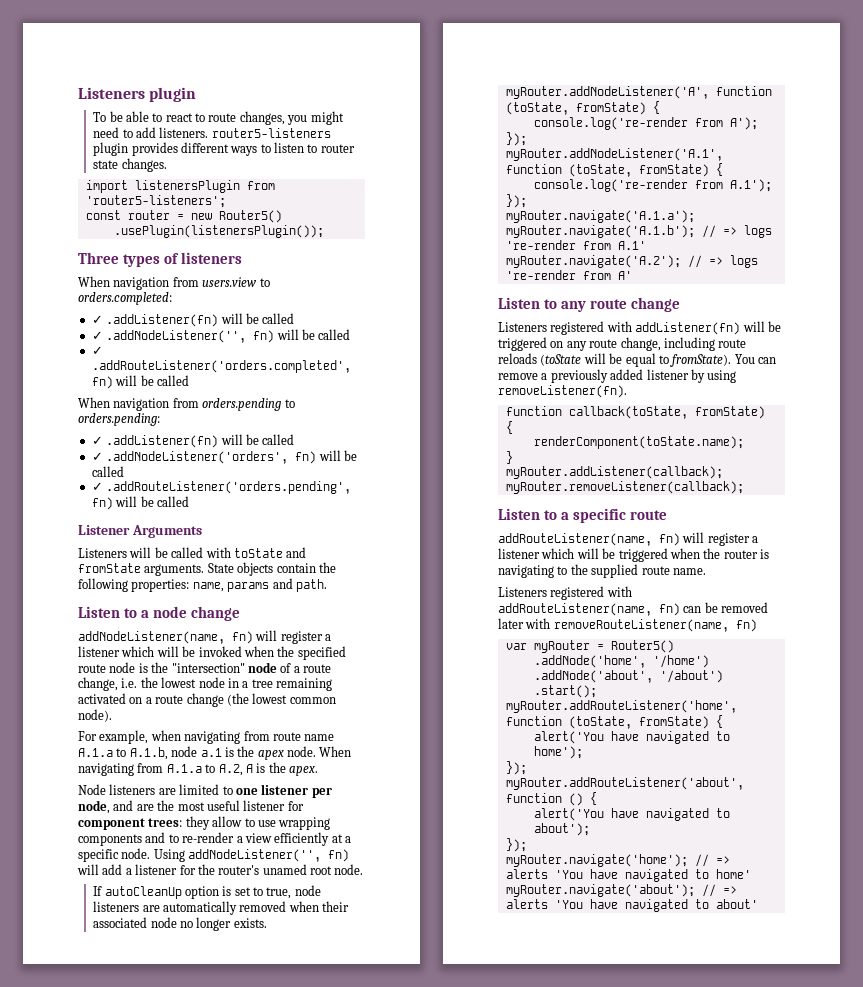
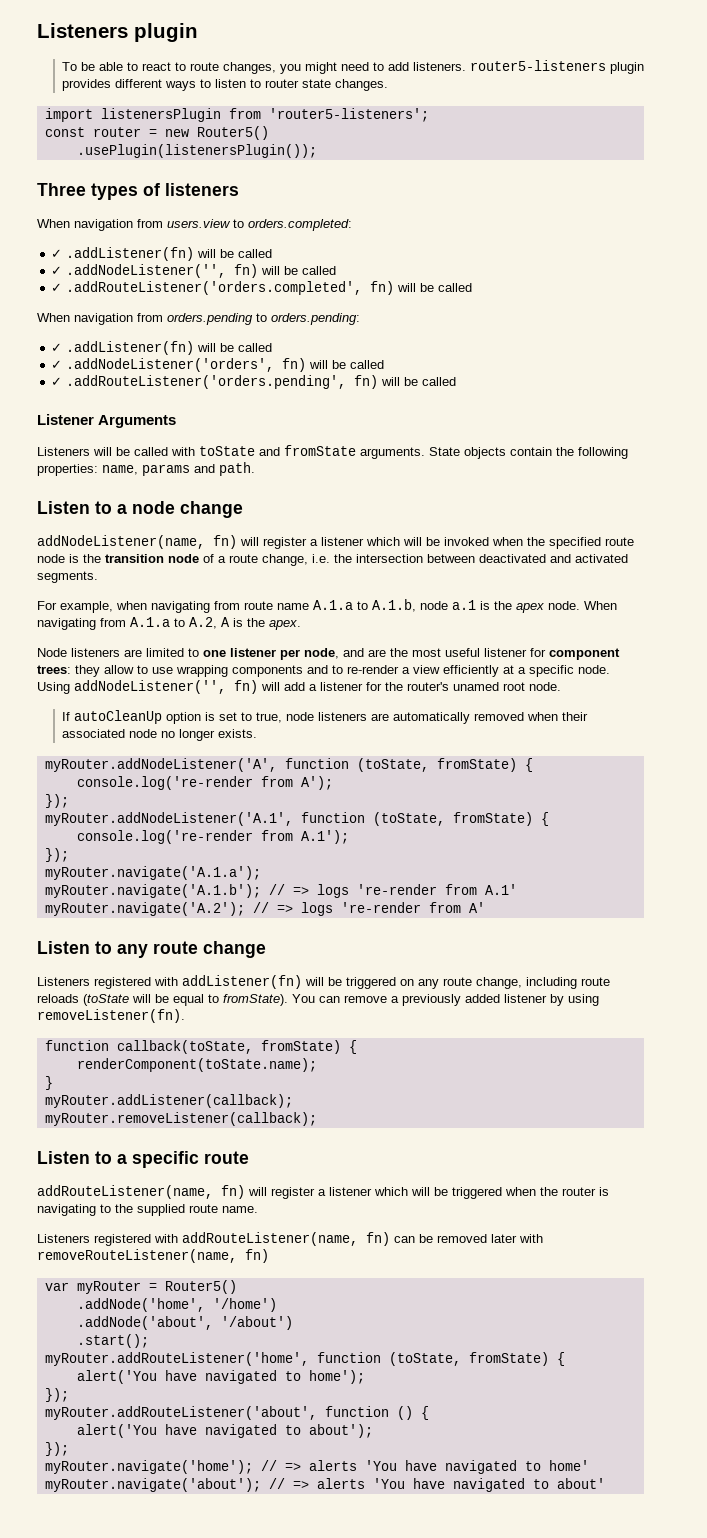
- addNodeListener(name, fn) will register a listener which will be invoked when the specified route node is the "intersection" node of a route change, i.e. the lowest node in a tree remaining activated on a route change (the lowest common node).
+ addNodeListener(name, fn) will register a listener which will be invoked when the specified route node is the transition node of a route change, i.e. the intersection between deactivated and activated segments.

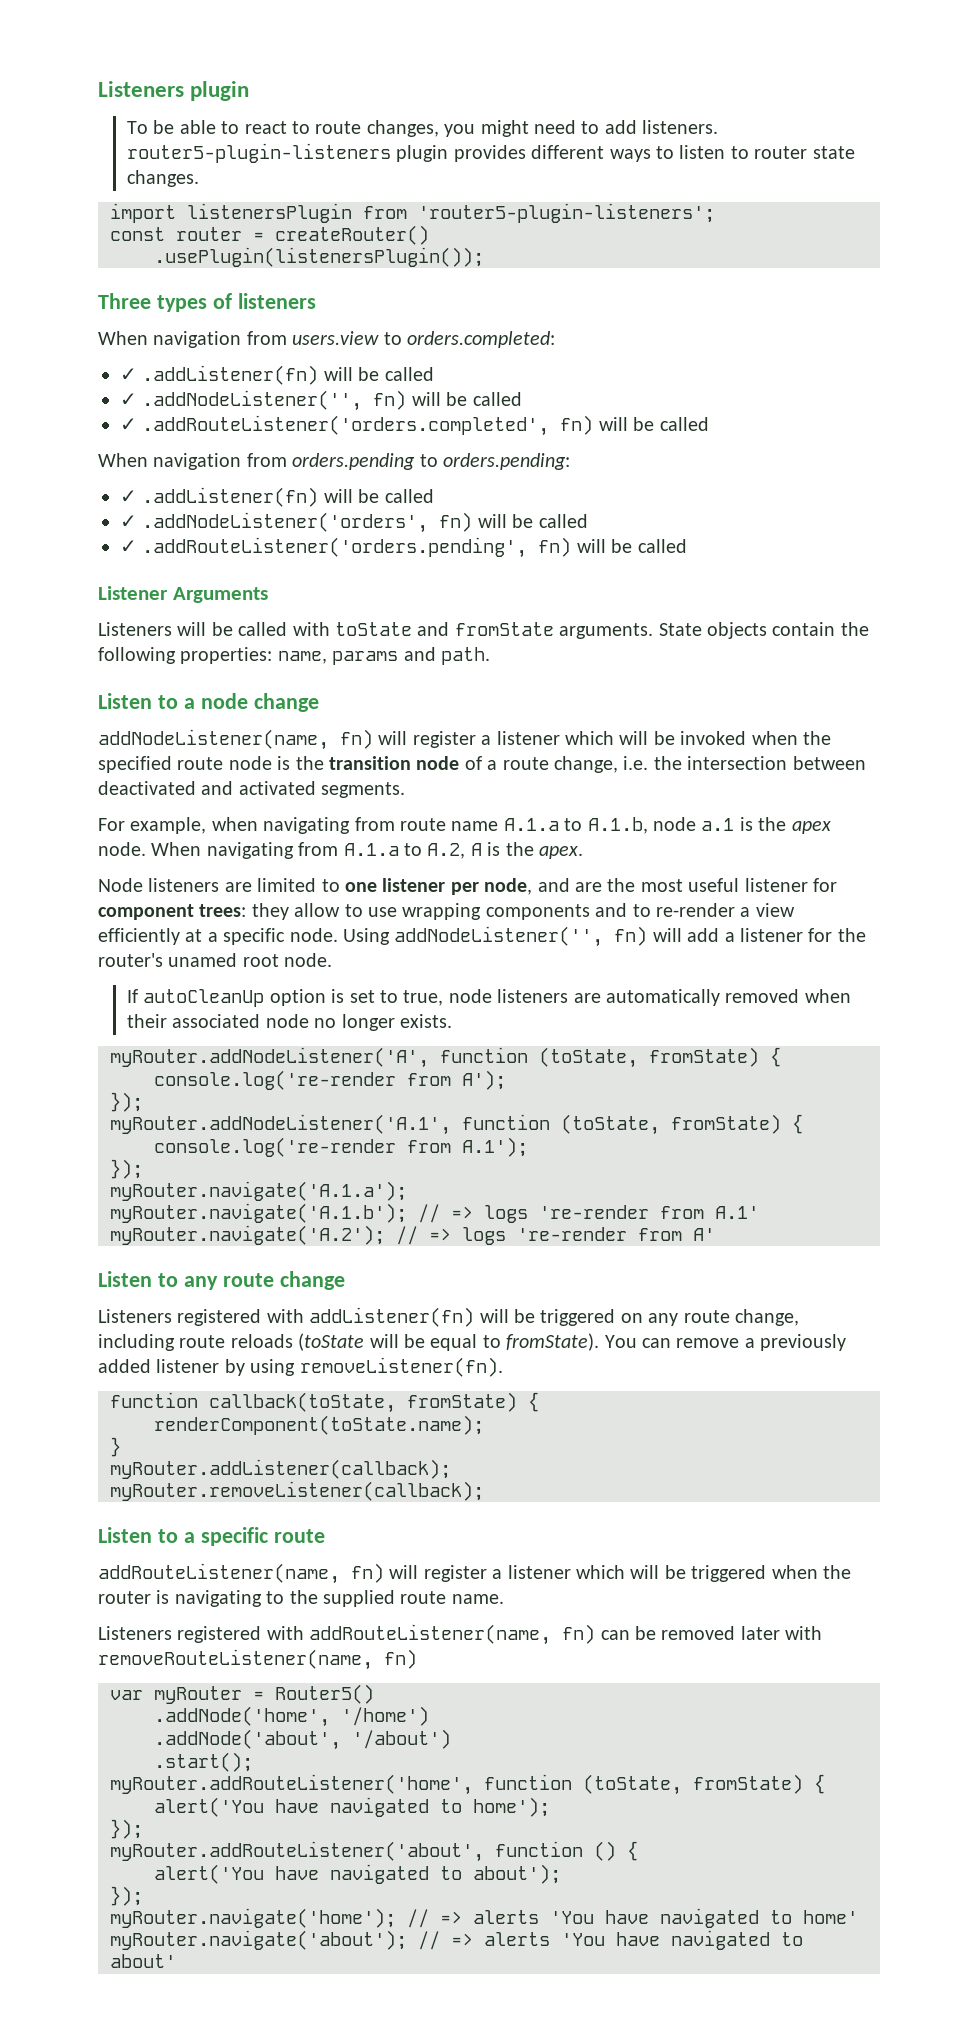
- To be able to react to route changes, you might need to add listeners. router5-listeners plugin provides different ways to listen to router state changes.
+ To be able to react to route changes, you might need to add listeners. router5-plugin-listeners plugin provides different ways to listen to router state changes.
- import listenersPlugin from 'router5-listeners';
+ import listenersPlugin from 'router5-plugin-listeners';
- const router = new Router5()
+ const router = createRouter()

